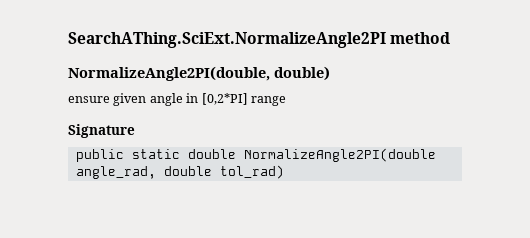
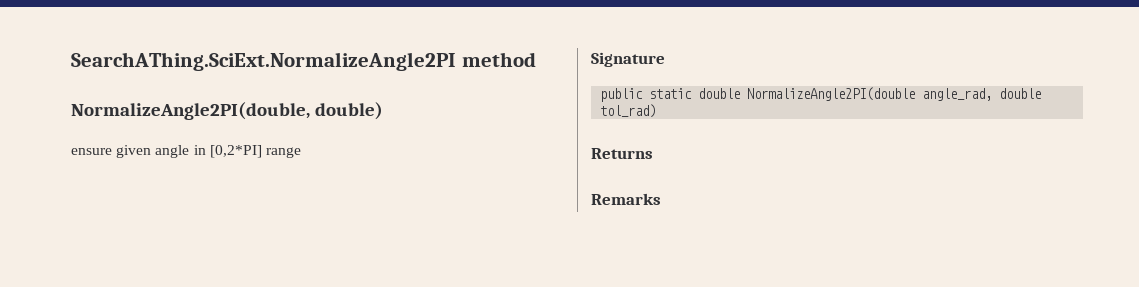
+ Returns
+ Remarks

